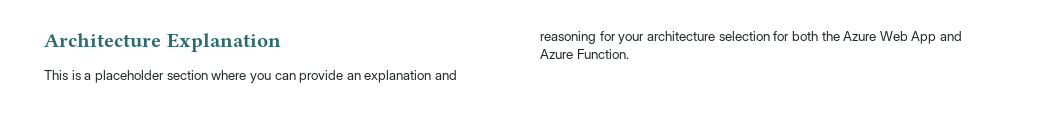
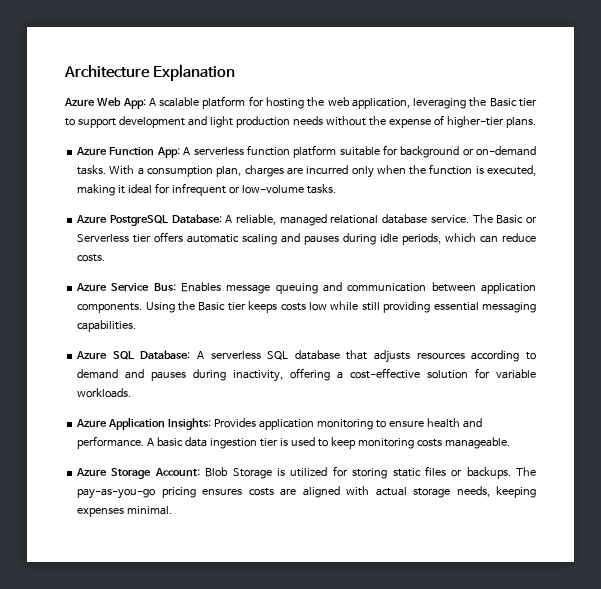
- This is a placeholder section where you can provide an explanation and reasoning for your architecture selection for both the Azure Web App and Azure Function.
+ Azure Web App: A scalable platform for hosting the web application, leveraging the Basic tier to support development and light production needs without the expense of higher-tier plans.
+ Azure Function App: A serverless function platform suitable for background or on-demand tasks. With a consumption plan, charges are incurred only when the function is executed, making it ideal for infrequent or low-volume tasks.
+ Azure PostgreSQL Database: A reliable, managed relational database service. The Basic or Serverless tier offers automatic scaling and pauses during idle periods, which can reduce costs.
+ Azure Service Bus: Enables message queuing and communication between application components. Using the Basic tier keeps costs low while still providing essential messaging capabilities.
+ Azure SQL Database: A serverless SQL database that adjusts resources according to demand and pauses during inactivity, offering a cost-effective solution for variable workloads.
+ Azure Application Insights: Provides application monitoring to ensure health and performance. A basic data ingestion tier is used to keep monitoring costs manageable.
+ Azure Storage Account: Blob Storage is utilized for storing static files or backups. The pay-as-you-go pricing ensures costs are aligned with actual storage needs, keeping expenses minimal.

